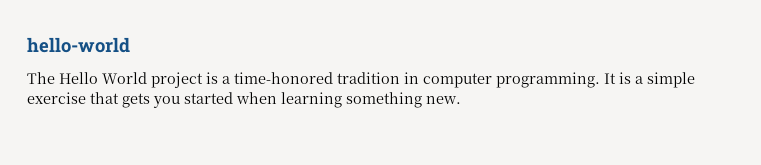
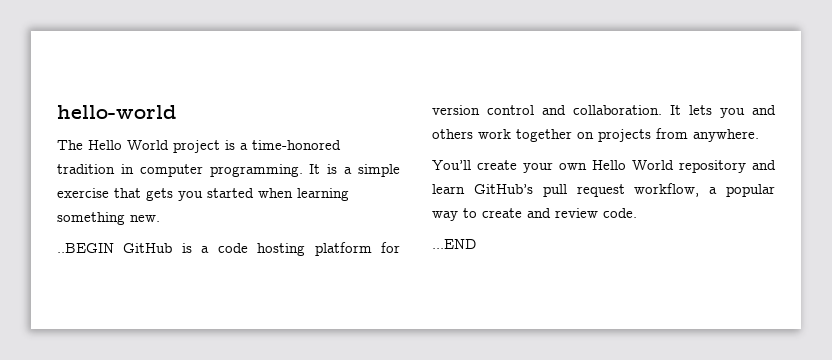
+ ..BEGIN GitHub is a code hosting platform for version control and collaboration. It lets you and others work together on projects from anywhere.
+ You’ll create your own Hello World repository and learn GitHub’s pull request workflow, a popular way to create and review code.
+ ...END

